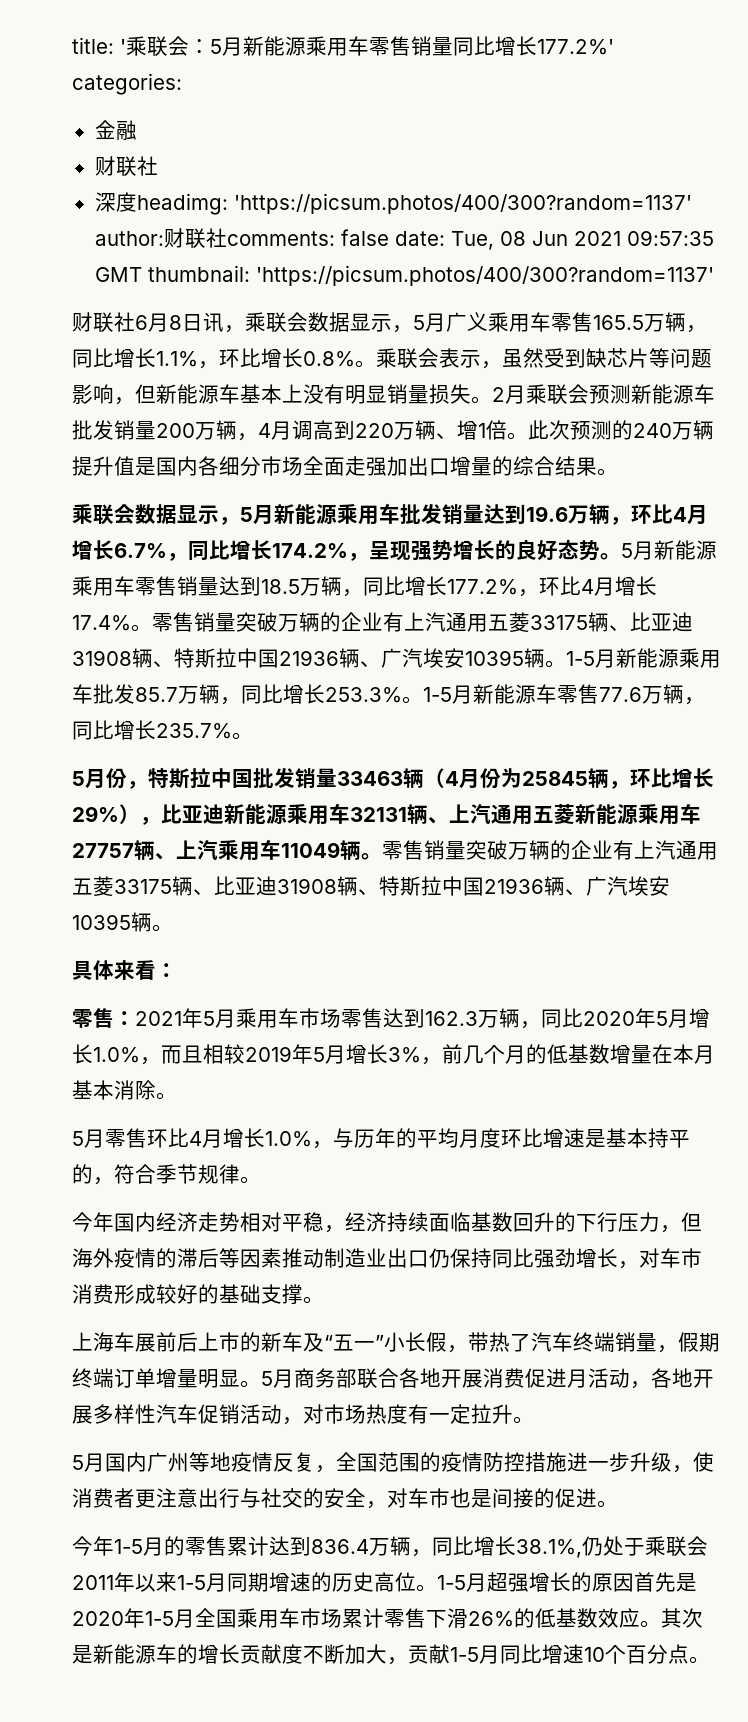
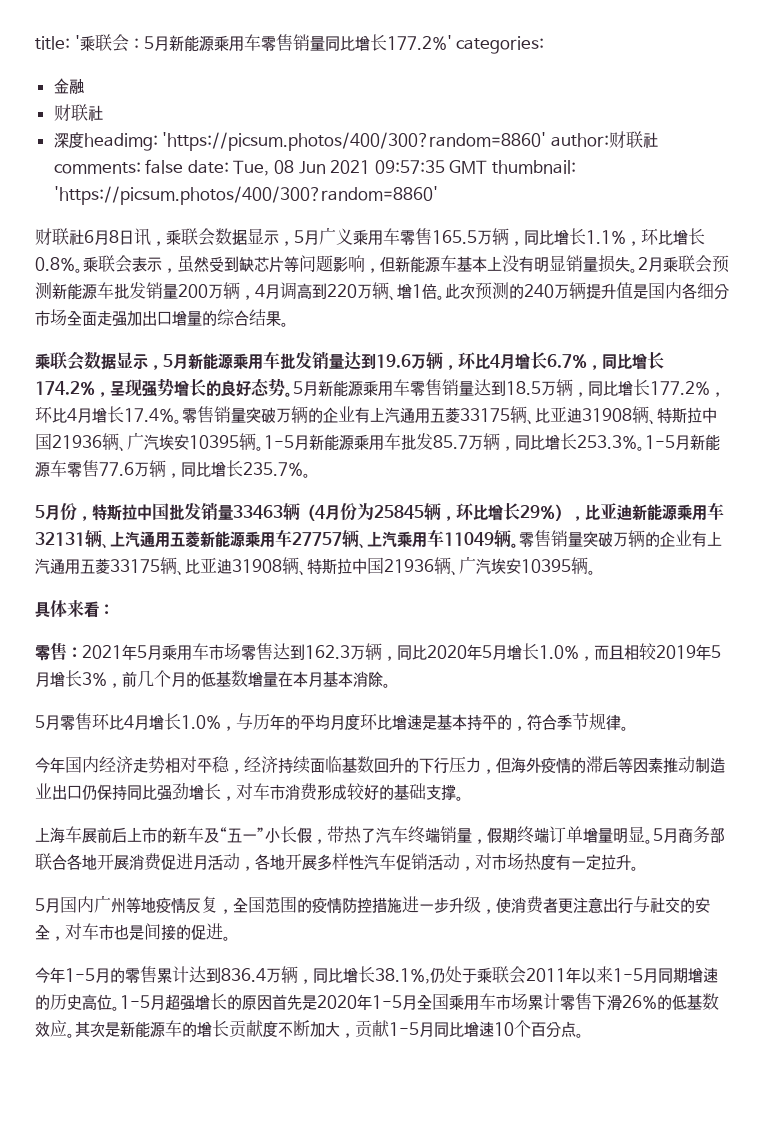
- 深度headimg: 'https://picsum.photos/400/300?random=1137' author:财联社comments: false date: Tue, 08 Jun 2021 09:57:35 GMT thumbnail: 'https://picsum.photos/400/300?random=1137'
+ 深度headimg: 'https://picsum.photos/400/300?random=8860' author:财联社comments: false date: Tue, 08 Jun 2021 09:57:35 GMT thumbnail: 'https://picsum.photos/400/300?random=8860'

